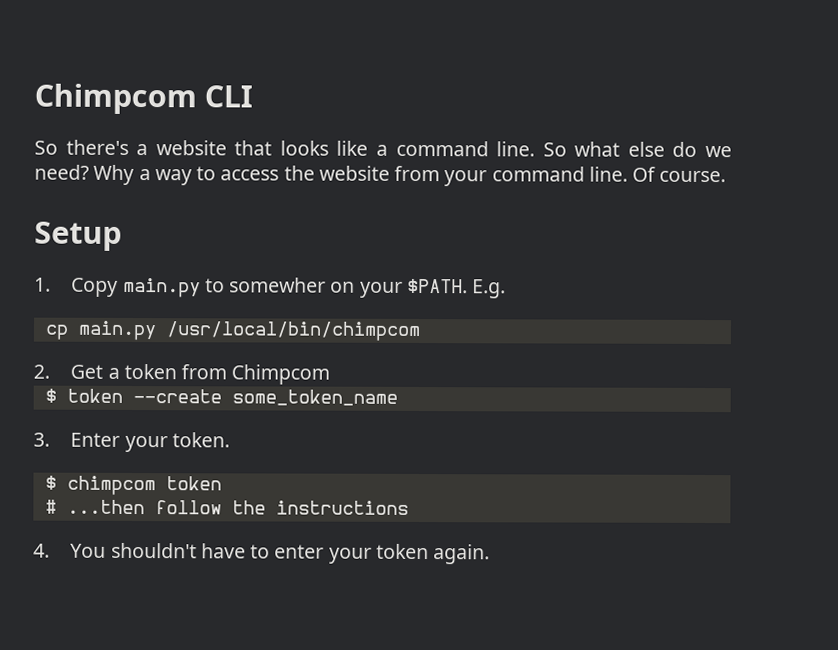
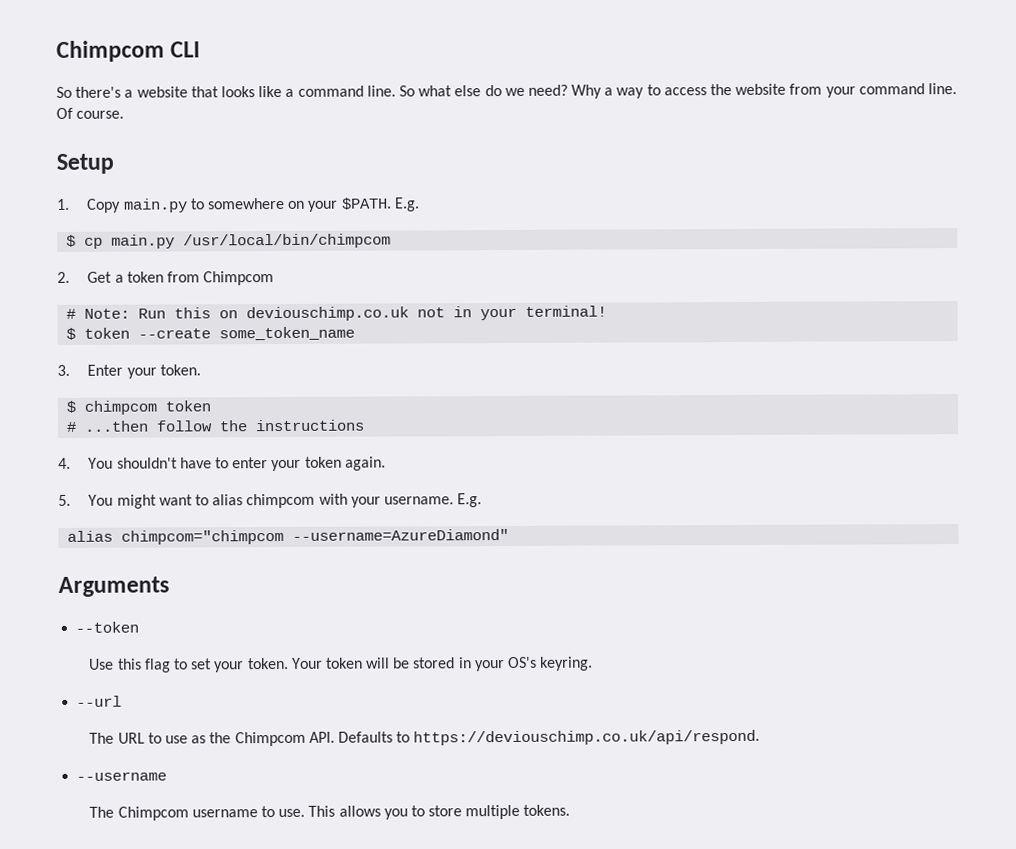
- 1. Copy main.py to somewher on your $PATH.
+ 1. Copy main.py to somewhere on your $PATH.
- cp main.py /usr/local/bin/chimpcom
+ $ cp main.py /usr/local/bin/chimpcom
+ # Note: Run this on deviouschimp.co.uk not in your terminal!
+ 5. You might want to alias chimpcom with your username. E.g.
+ alias chimpcom="chimpcom --username=AzureDiamond"
+ Arguments
+ --token
+ Use this flag to set your token. Your token will be stored in your OS's keyring.
+ --url
+ The URL to use as the Chimpcom API. Defaults to https://deviouschimp.co.uk/api/respond.
+ --username
+ The Chimpcom username to use. This allows you to store multiple tokens.

